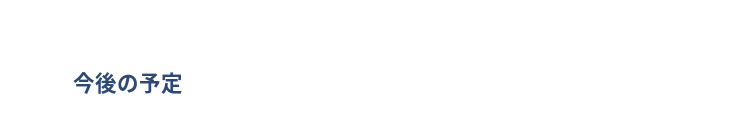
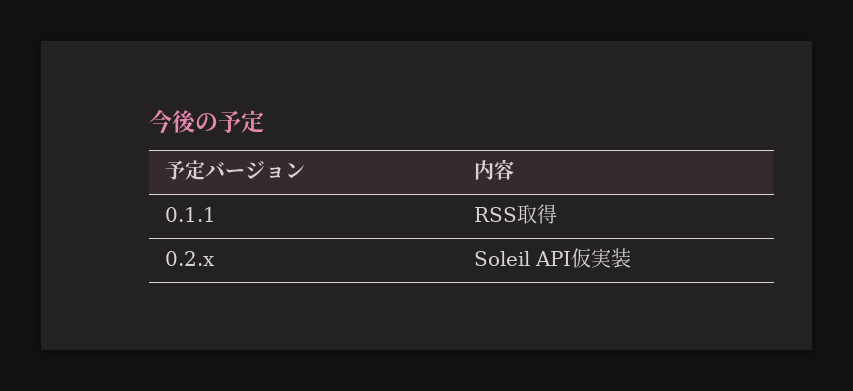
+ 予定バージョン | 内容
+ 0.1.1 | RSS取得
+ 0.2.x | Soleil API仮実装

